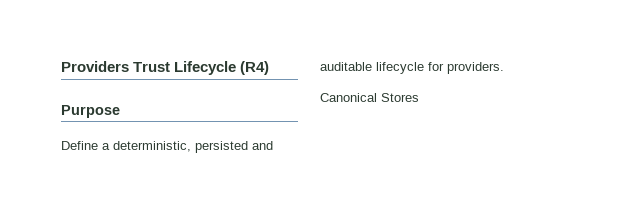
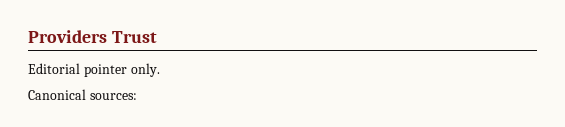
- Providers Trust Lifecycle (R4)
- Purpose
- Define a deterministic, persisted and auditable lifecycle for providers.
+ Providers Trust
+ Editorial pointer only.
- Canonical Stores
+ Canonical sources:

